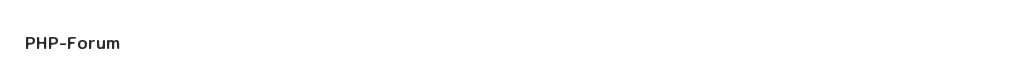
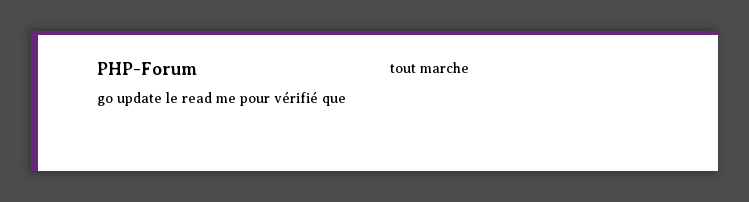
+ go update le read me pour vérifié que tout marche

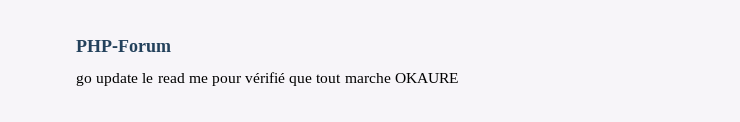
- go update le read me pour vérifié que tout marche
+ go update le read me pour vérifié que tout marche OKAURE

